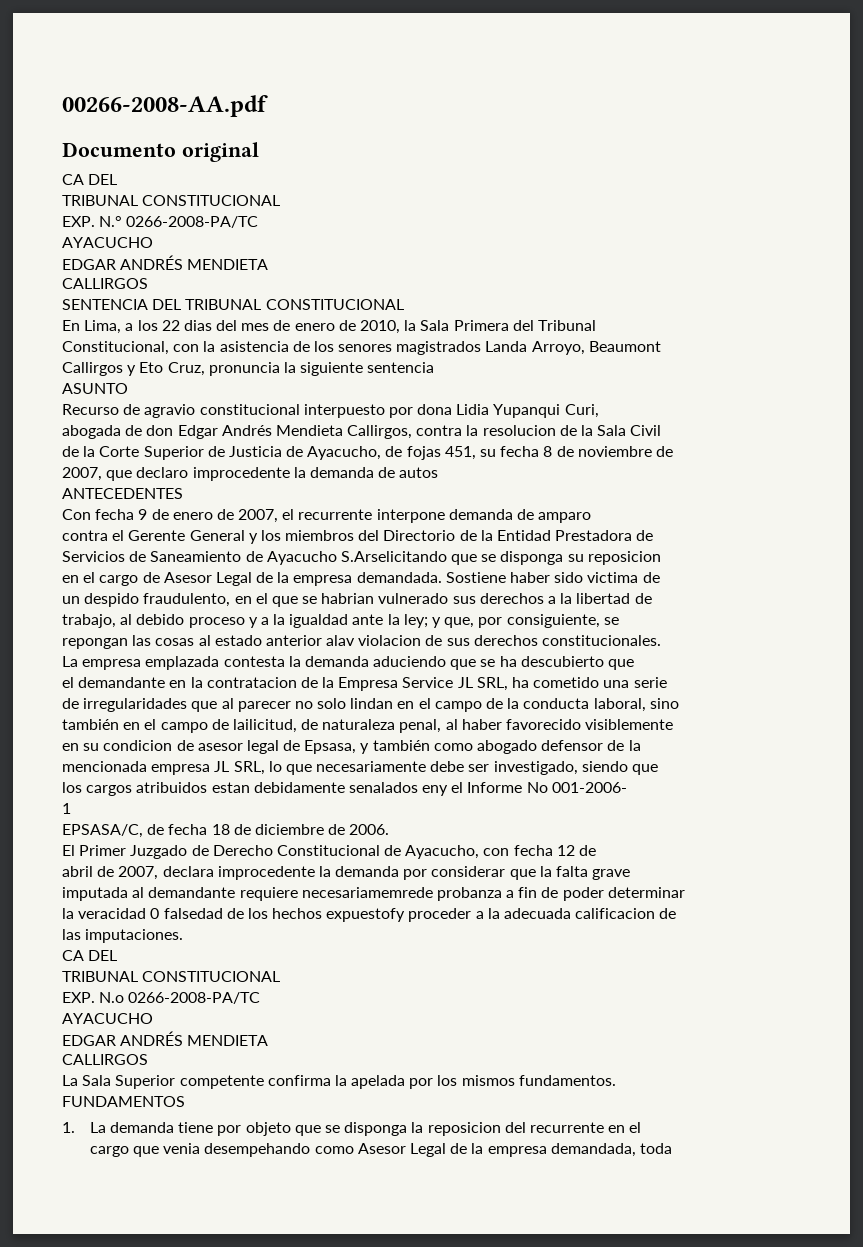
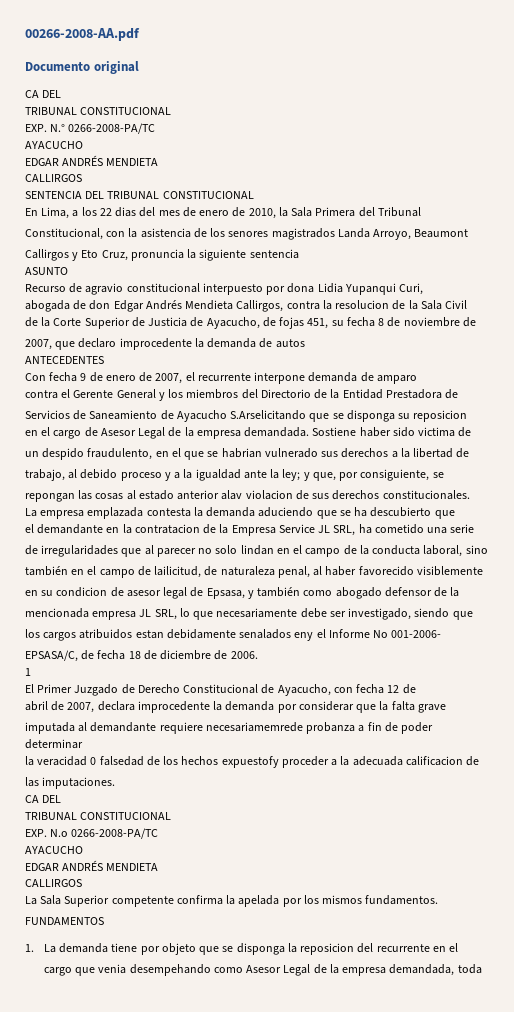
- 1
+ 1

